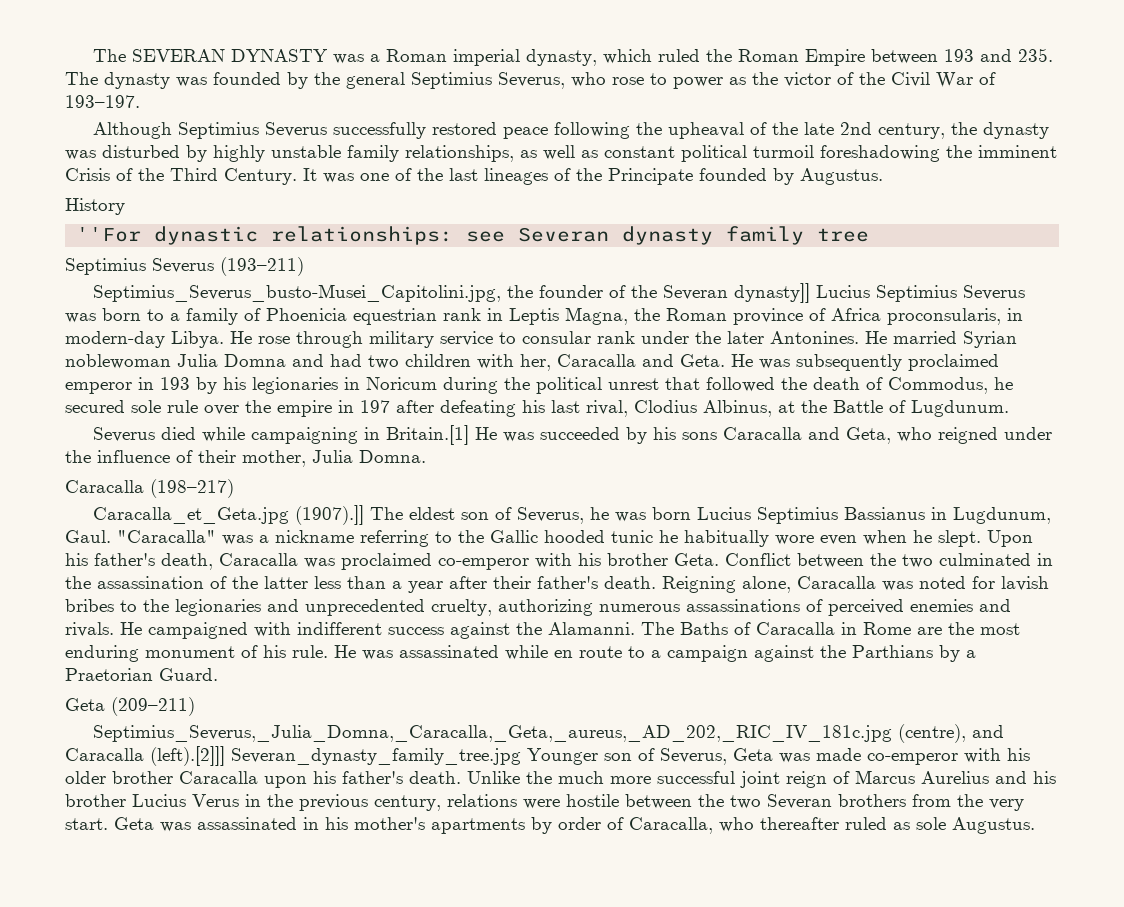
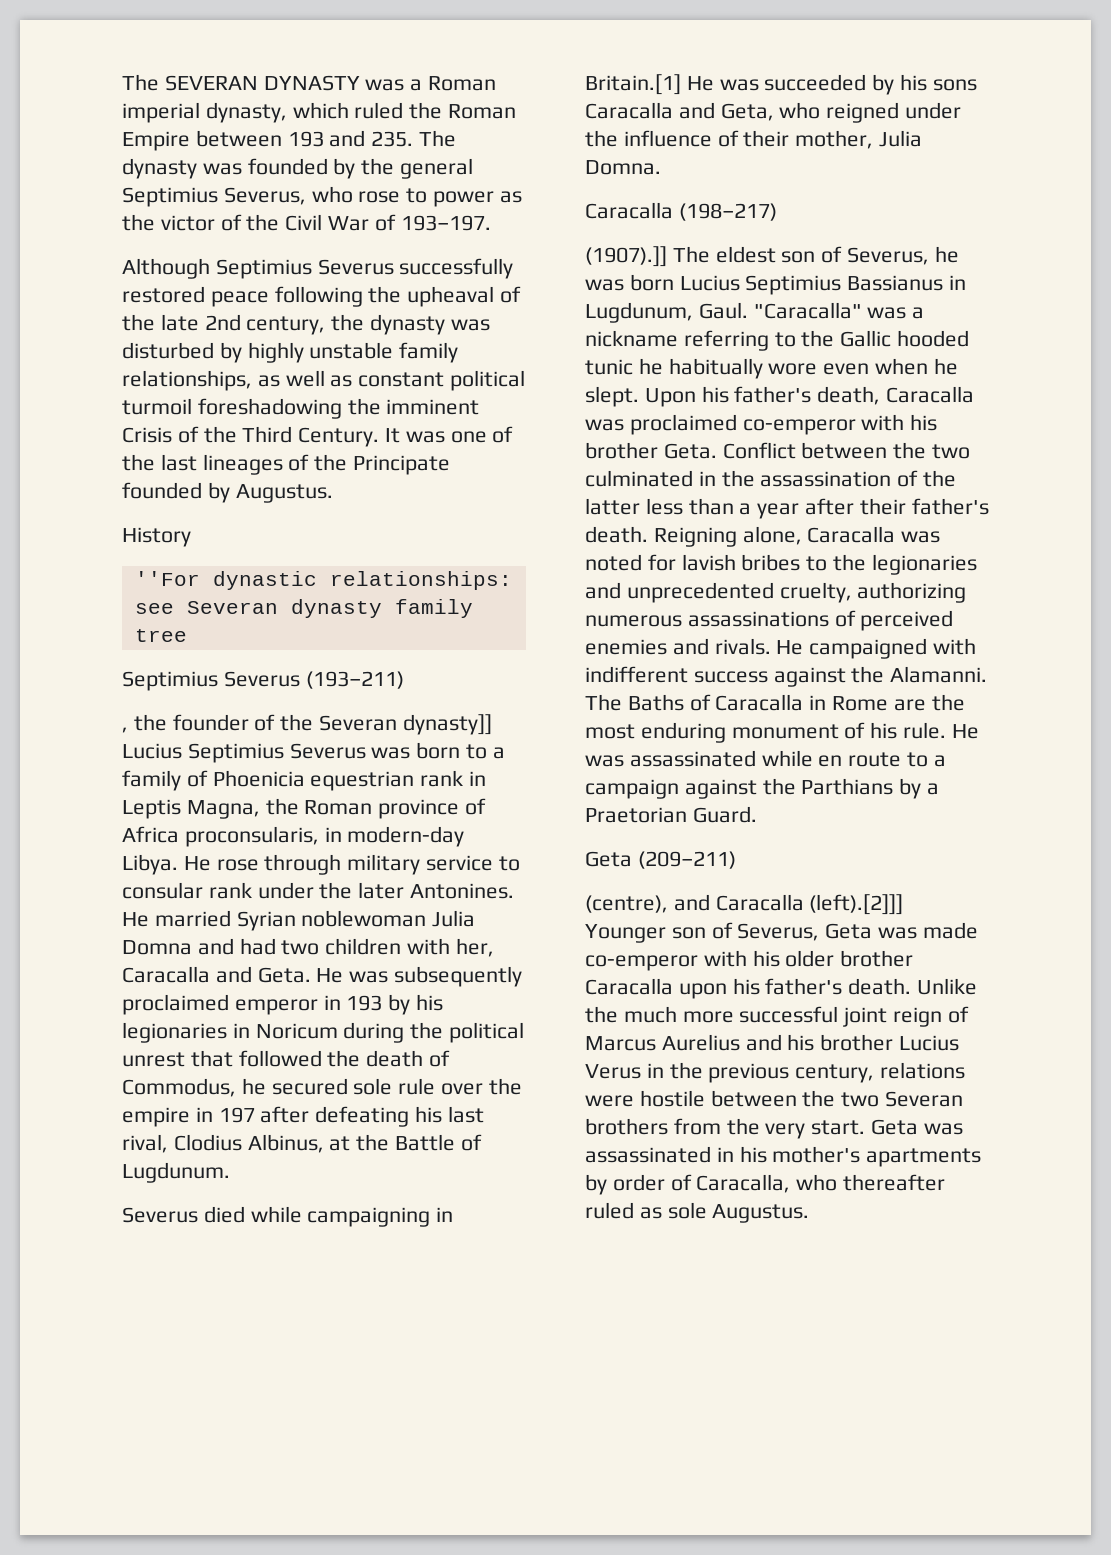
- Septimius_Severus_busto-Musei_Capitolini.jpg, the founder of the Severan dynasty]] Lucius Septimius Severus was born to a family of Phoenicia equestrian rank in Leptis Magna, the Roman province of Africa proconsularis, in modern-day Libya.
+ , the founder of the Severan dynasty]] Lucius Septimius Severus was born to a family of Phoenicia equestrian rank in Leptis Magna, the Roman province of Africa proconsularis, in modern-day Libya.
- Caracalla_et_Geta.jpg (1907).]]
+ (1907).]]
- Septimius_Severus,_Julia_Domna,_Caracalla,_Geta,_aureus,_AD_202,_RIC_IV_181c.jpg (centre), and Caracalla (left).[2]]] Severan_dynasty_family_tree.jpg Younger son of Severus, Geta was made co-emperor with his older brother Caracalla upon his father's death.
+ (centre), and Caracalla (left).[2]]] Younger son of Severus, Geta was made co-emperor with his older brother Caracalla upon his father's death.

